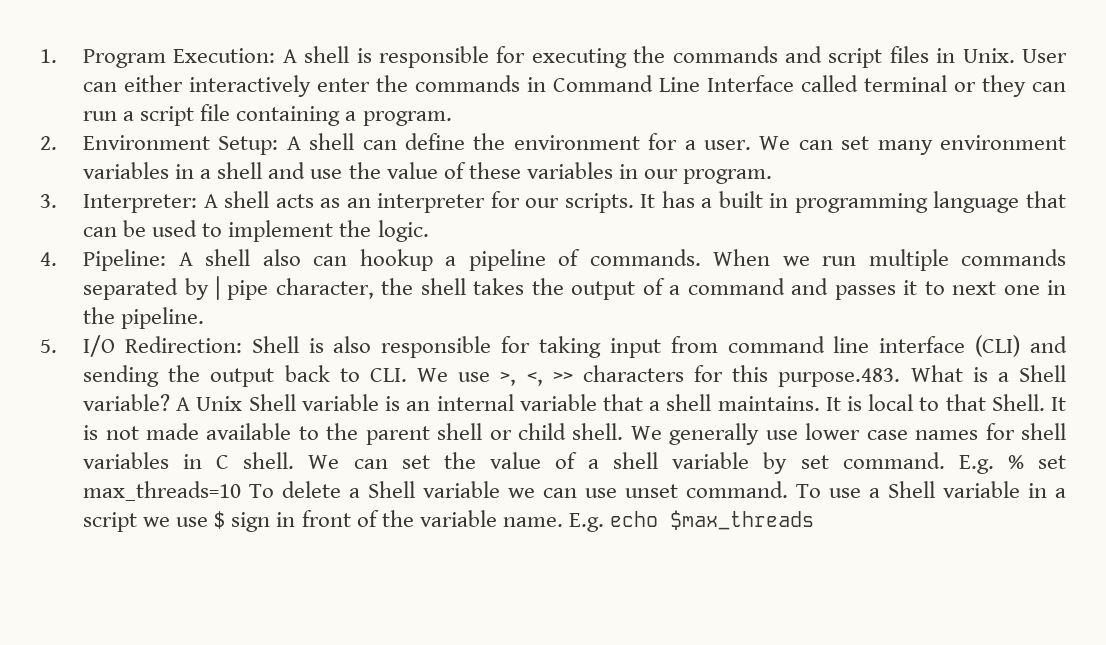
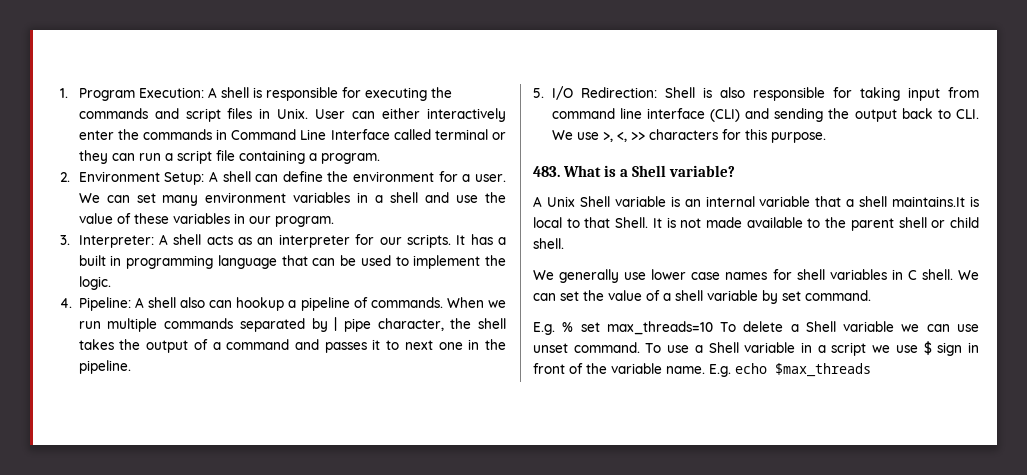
- 5. I/O Redirection: Shell is also responsible for taking input from command line interface (CLI) and sending the output back to CLI. We use >, <, >> characters for this purpose.483. What is a Shell variable? A Unix Shell variable is an internal variable that a shell maintains. It is local to that Shell.
+ 5. I/O Redirection: Shell is also responsible for taking input from command line interface (CLI) and sending the output back to CLI. We use >, <, >> characters for this purpose.
+ 483. What is a Shell variable?
+ A Unix Shell variable is an internal variable that a shell maintains.It is local to that Shell.
- It is not made available to the parent shell or child shell. We generally use lower case names for shell variables in C shell.
+ It is not made available to the parent shell or child shell.
+ We generally use lower case names for shell variables in C shell.
- We can set the value of a shell variable by set command. E.g. % set max_threads=10 To delete a Shell variable we can use unset command.
+ We can set the value of a shell variable by set command.
+ E.g. % set max_threads=10 To delete a Shell variable we can use unset command.

